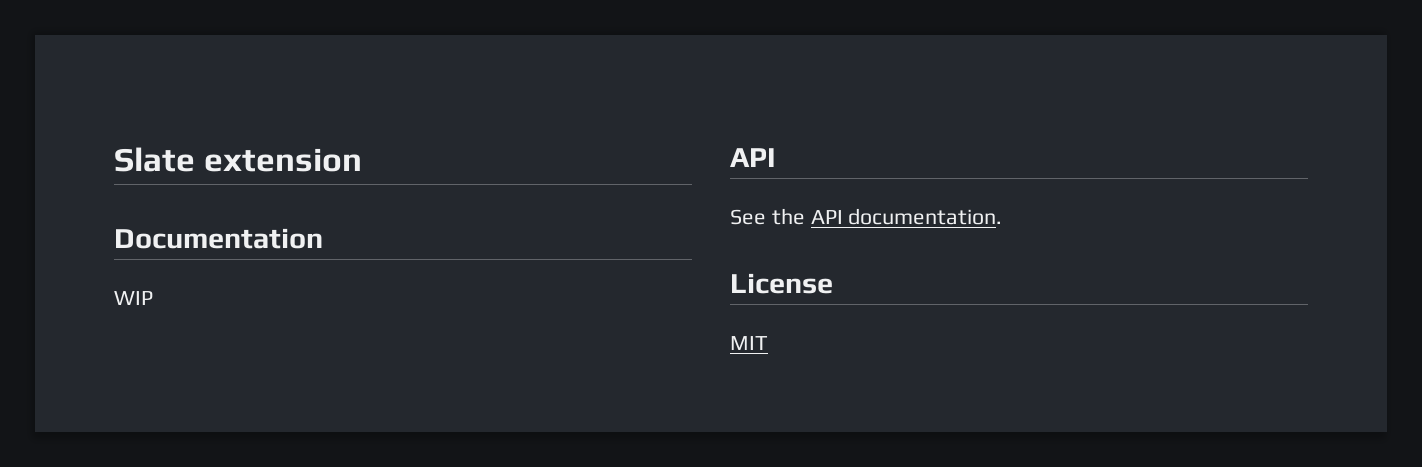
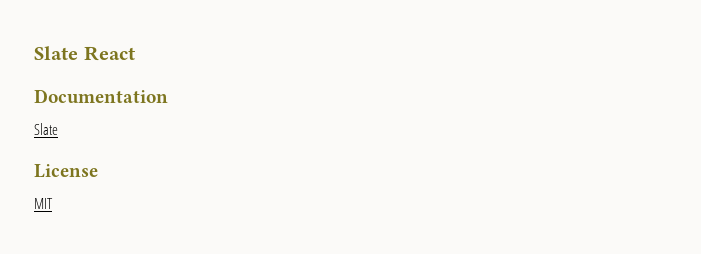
- Slate extension
+ Slate React
  Documentation
- WIP
- API
- See the API documentation.
+ Slate

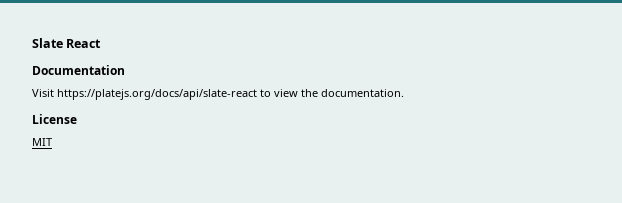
  Documentation
- Slate
+ Visit https://platejs.org/docs/api/slate-react to view the documentation.

